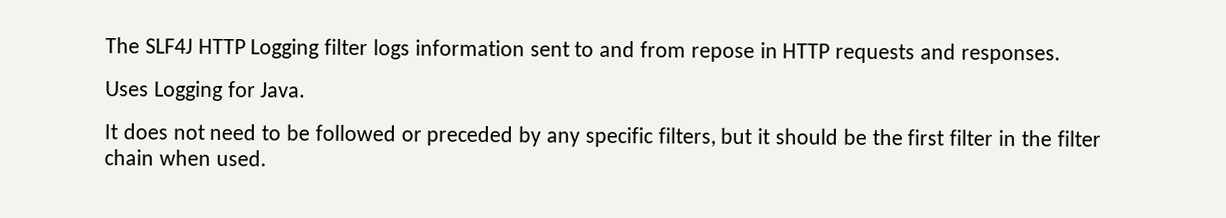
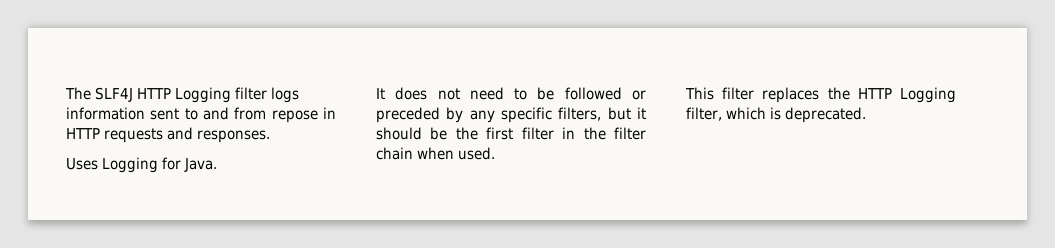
+ This filter replaces the HTTP Logging filter, which is deprecated.

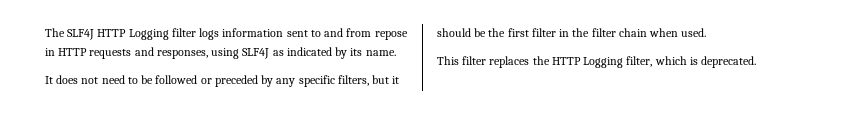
- The SLF4J HTTP Logging filter logs information sent to and from repose in HTTP requests and responses.
- Uses Logging for Java.
+ The SLF4J HTTP Logging filter logs information sent to and from repose in HTTP requests and responses, using SLF4J as indicated by its name.

